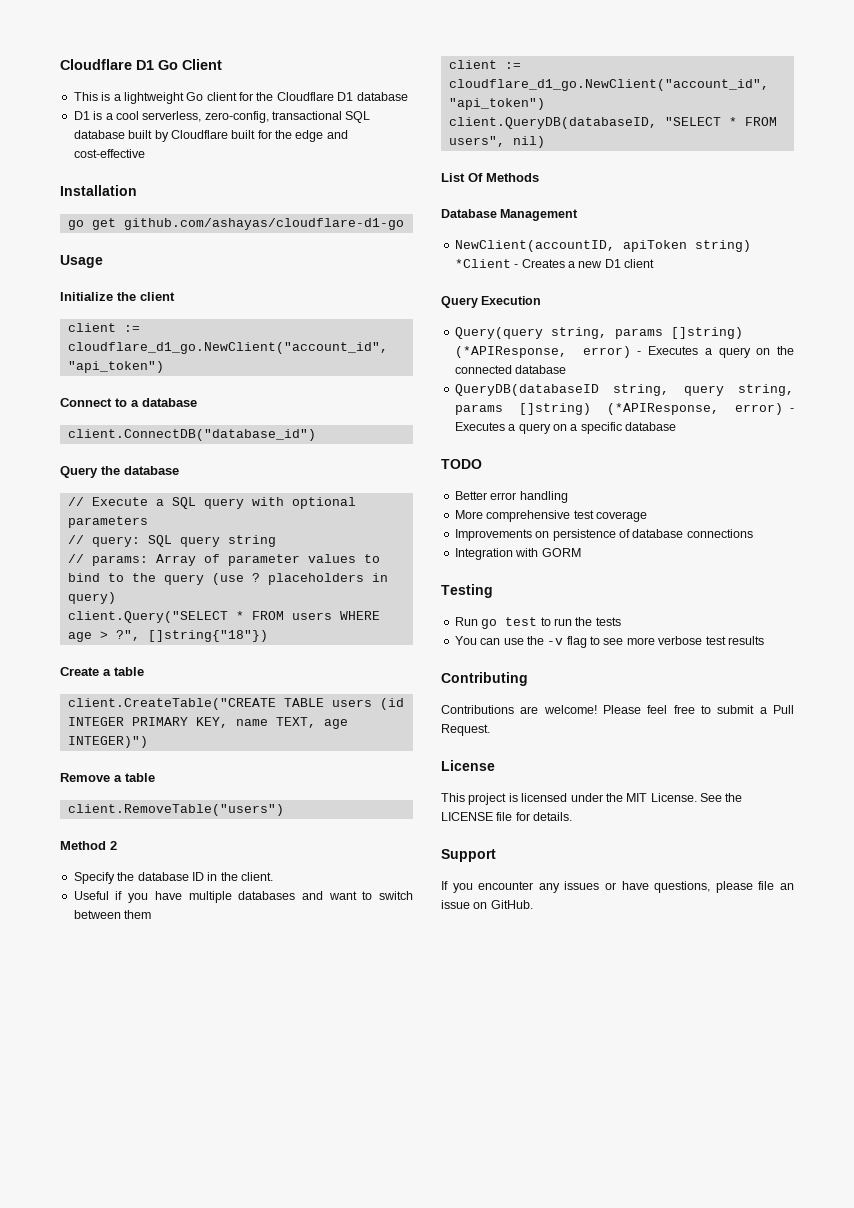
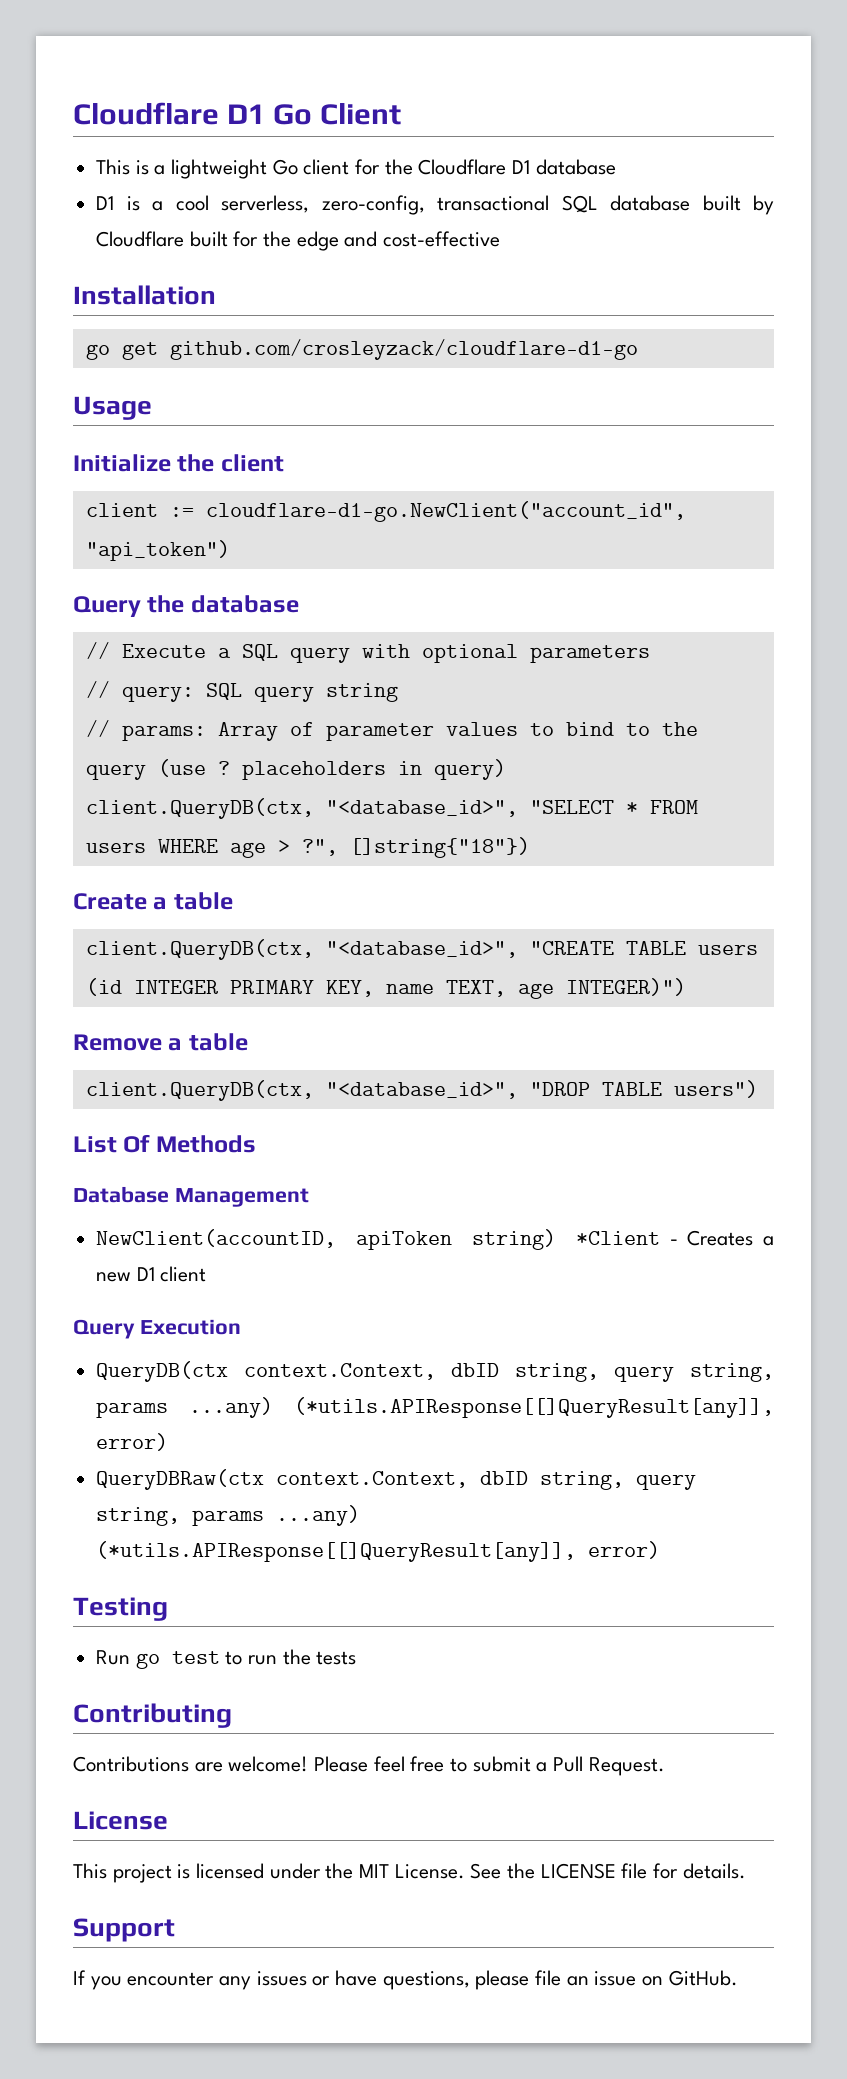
- go get github.com/ashayas/cloudflare-d1-go
+ go get github.com/crosleyzack/cloudflare-d1-go
  Initialize the client
- client := cloudflare_d1_go.NewClient("account_id", "api_token")
- Connect to a database
- client.ConnectDB("database_id")
+ client := cloudflare-d1-go.NewClient("account_id", "api_token")
- client.Query("SELECT * FROM users WHERE age > ?", []string{"18"})
+ client.QueryDB(ctx, "<database_id>", "SELECT * FROM users WHERE age > ?", []string{"18"})
- client.CreateTable("CREATE TABLE users (id INTEGER PRIMARY KEY, name TEXT, age INTEGER)")
+ client.QueryDB(ctx, "<database_id>", "CREATE TABLE users (id INTEGER PRIMARY KEY, name TEXT, age INTEGER)")
- client.RemoveTable("users")
- Method 2
- Specify the database ID in the client.
- Useful if you have multiple databases and want to switch between them
- client := cloudflare_d1_go.NewClient("account_id", "api_token")
- client.QueryDB(databaseID, "SELECT * FROM users", nil)
+ client.QueryDB(ctx, "<database_id>", "DROP TABLE users")
- Query(query string, params []string) (*APIResponse, error) - Executes a query on the connected database
- QueryDB(databaseID string, query string, params []string) (*APIResponse, error) - Executes a query on a specific database
- TODO
- Better error handling
- More comprehensive test coverage
- Improvements on persistence of database connections
- Integration with GORM
+ QueryDB(ctx context.Context, dbID string, query string, params ...any) (*utils.APIResponse[[]QueryResult[any]], error)
+ QueryDBRaw(ctx context.Context, dbID string, query string, params ...any) (*utils.APIResponse[[]QueryResult[any]], error)
- You can use the -v flag to see more verbose test results

